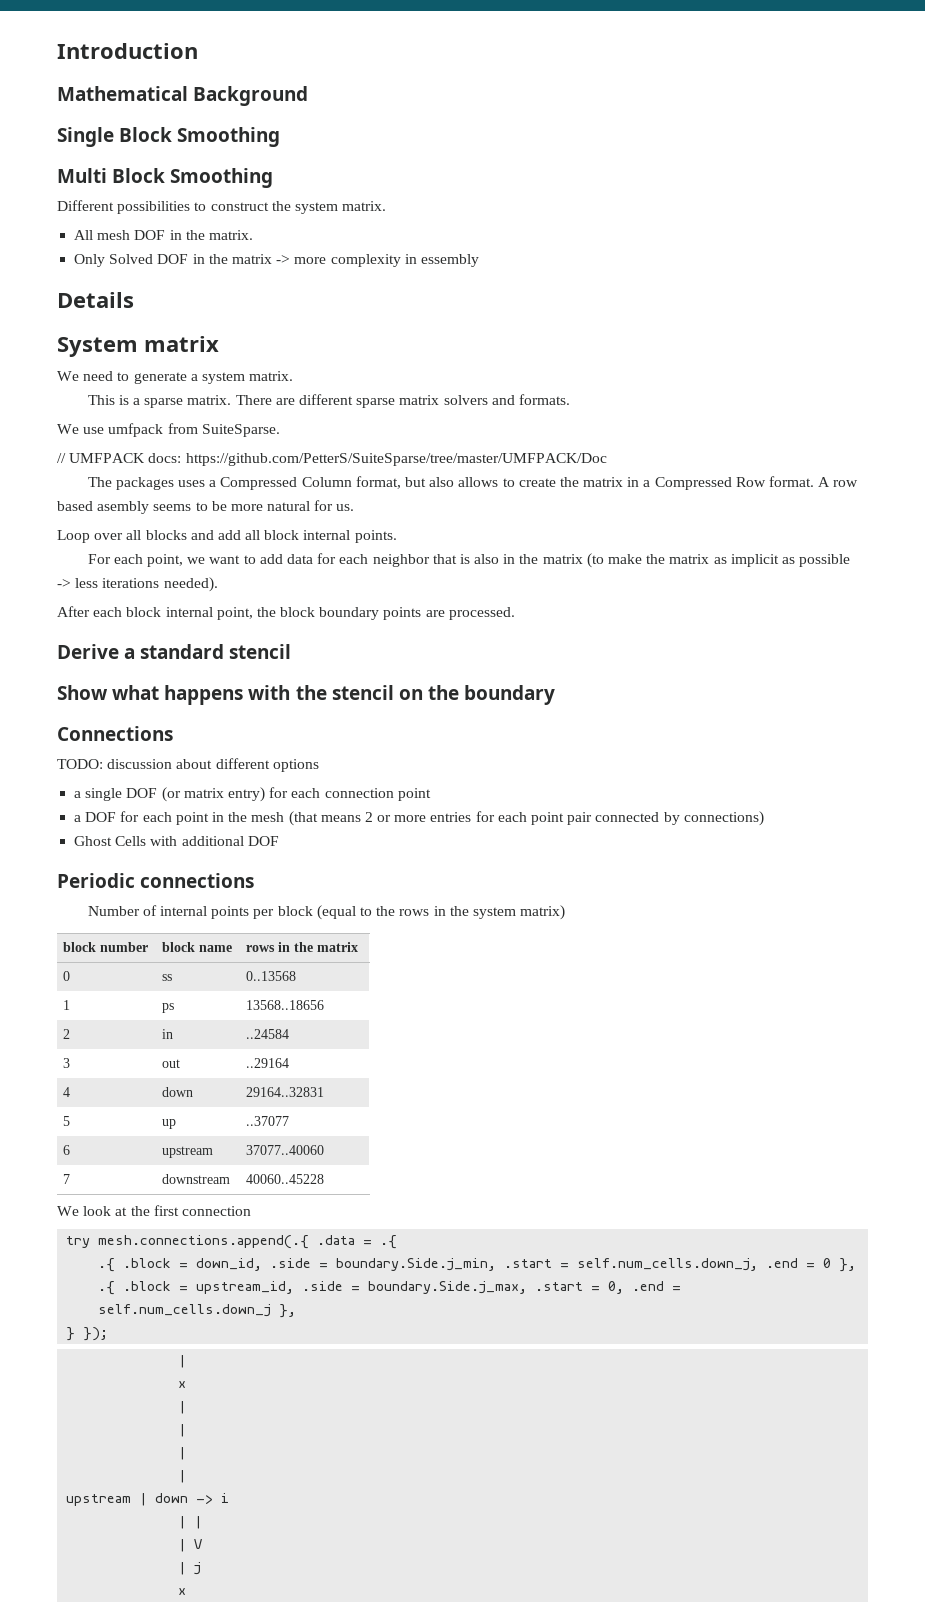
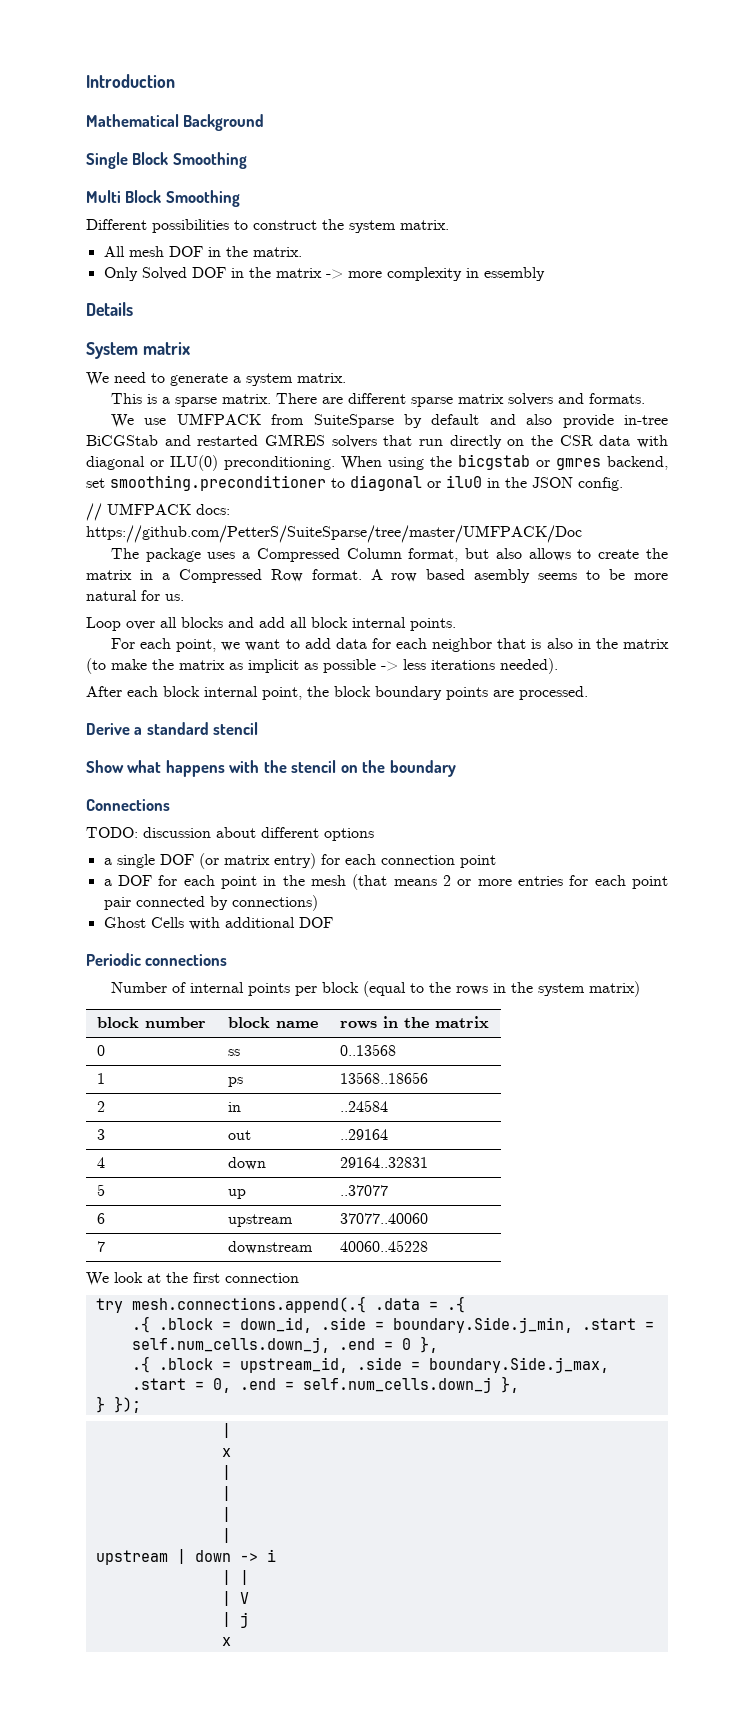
- We use umfpack from SuiteSparse.
+ We use UMFPACK from SuiteSparse by default and also provide in-tree BiCGStab and restarted GMRES solvers that run directly on the CSR data with diagonal or ILU(0) preconditioning. When using the bicgstab or gmres backend, set smoothing.preconditioner to diagonal or ilu0 in the JSON config.
- The packages uses a Compressed Column format, but also allows to create the matrix in a Compressed Row format.
+ The package uses a Compressed Column format, but also allows to create the matrix in a Compressed Row format.

